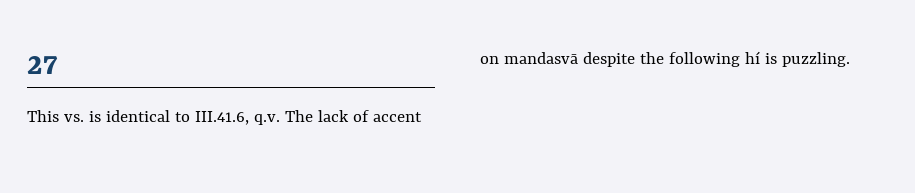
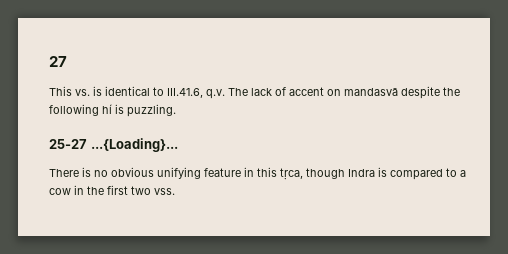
+ 25-27 ...{Loading}...
+ There is no obvious unifying feature in this tṛca, though Indra is compared to a cow in the first two vss.

